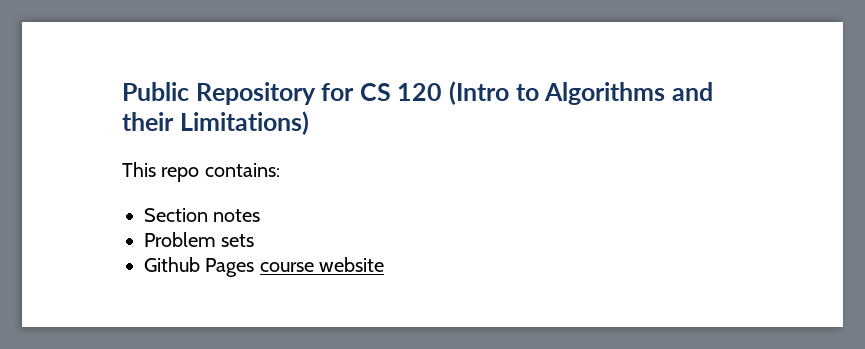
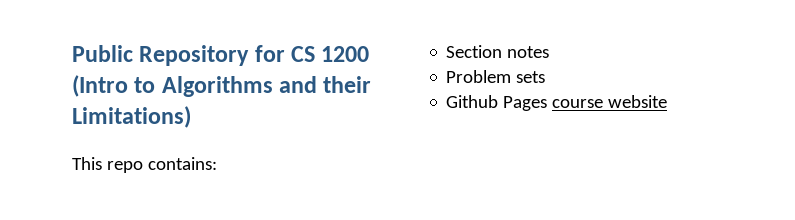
- Public Repository for CS 120 (Intro to Algorithms and their Limitations)
+ Public Repository for CS 1200 (Intro to Algorithms and their Limitations)

